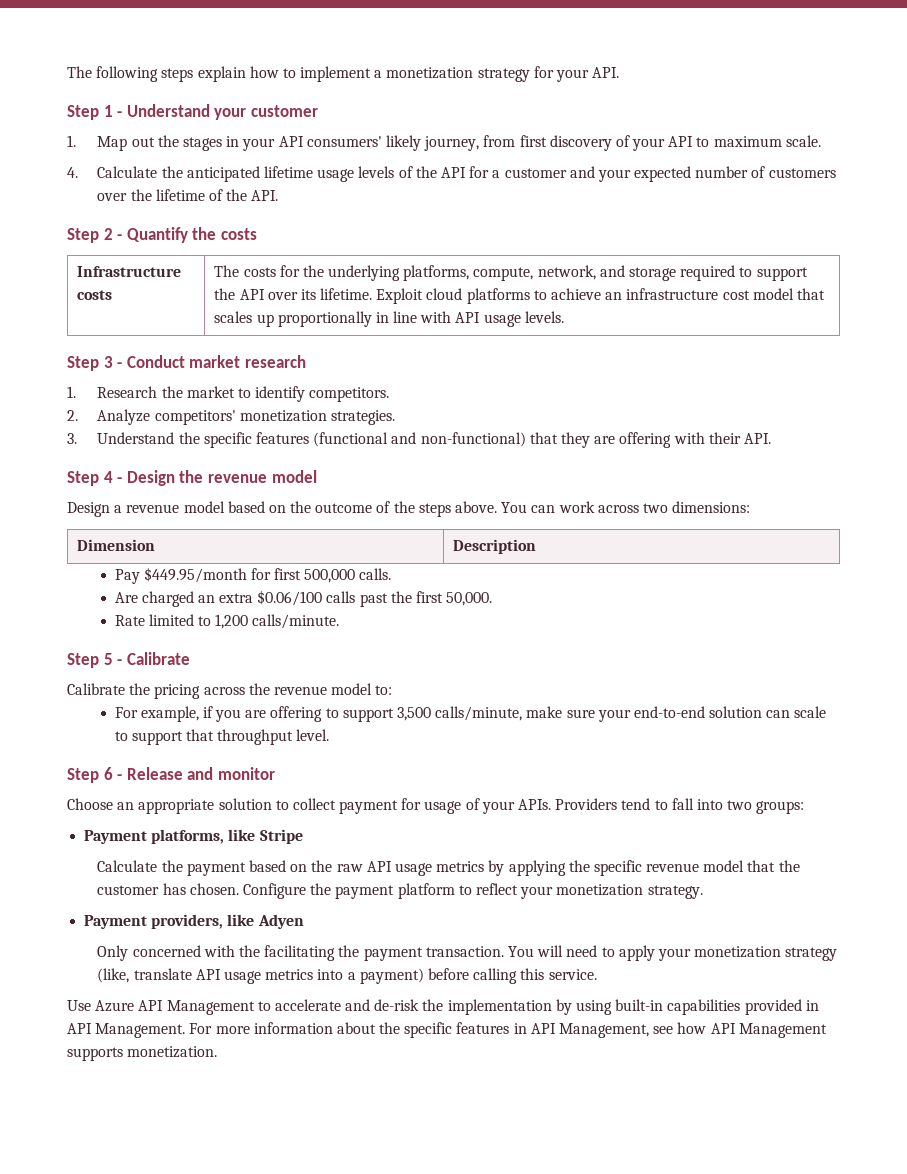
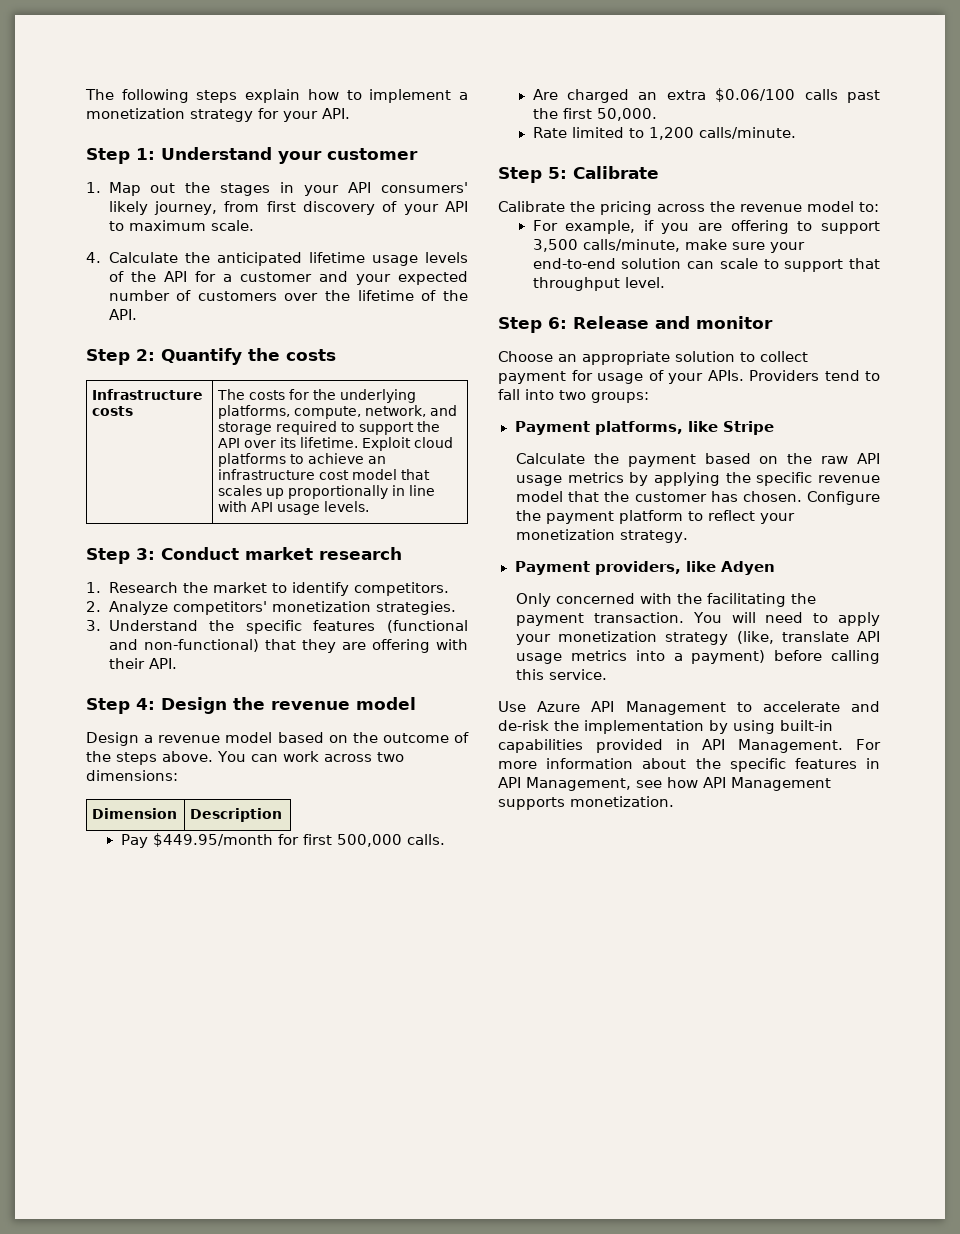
- Step 1 - Understand your customer
+ Step 1: Understand your customer
- Step 2 - Quantify the costs
+ Step 2: Quantify the costs
- Step 3 - Conduct market research
+ Step 3: Conduct market research
- Step 4 - Design the revenue model
+ Step 4: Design the revenue model
- Step 5 - Calibrate
+ Step 5: Calibrate
- Step 6 - Release and monitor
+ Step 6: Release and monitor

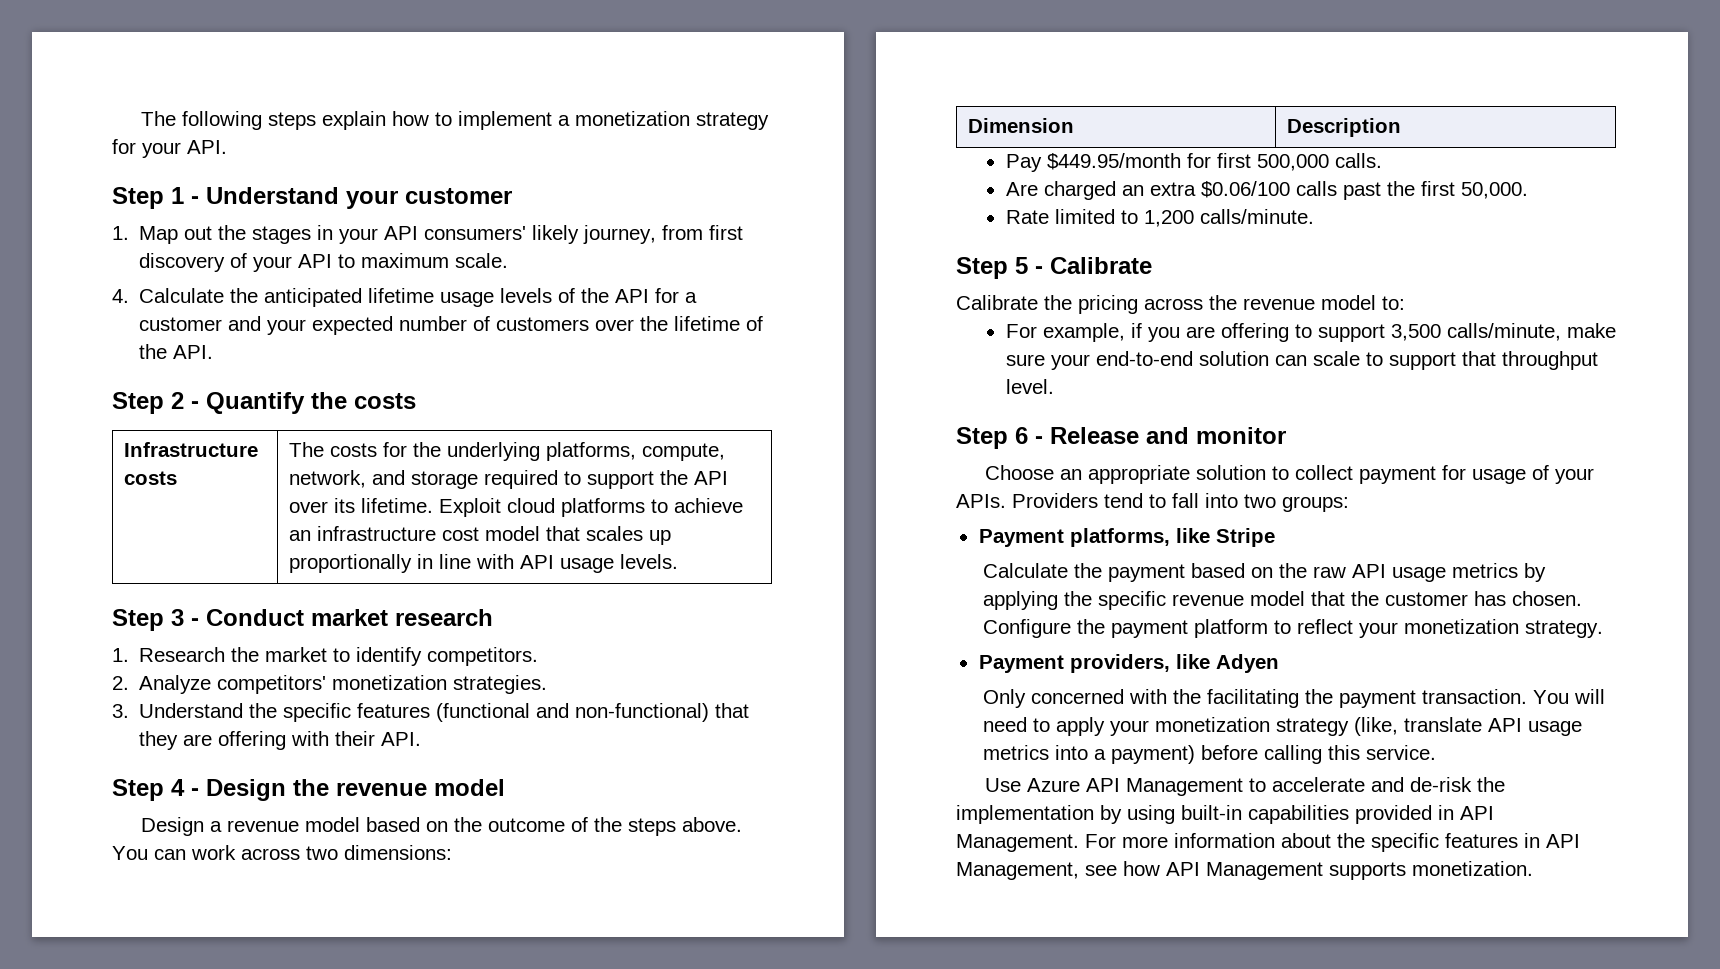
- Step 1: Understand your customer
+ Step 1 - Understand your customer
- Step 2: Quantify the costs
+ Step 2 - Quantify the costs
- Step 3: Conduct market research
+ Step 3 - Conduct market research
- Step 4: Design the revenue model
+ Step 4 - Design the revenue model
- Step 5: Calibrate
+ Step 5 - Calibrate
- Step 6: Release and monitor
+ Step 6 - Release and monitor

